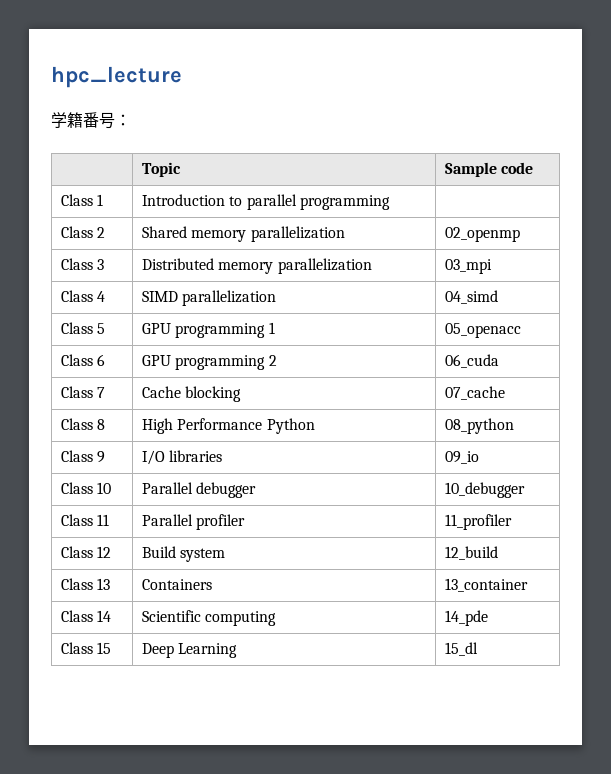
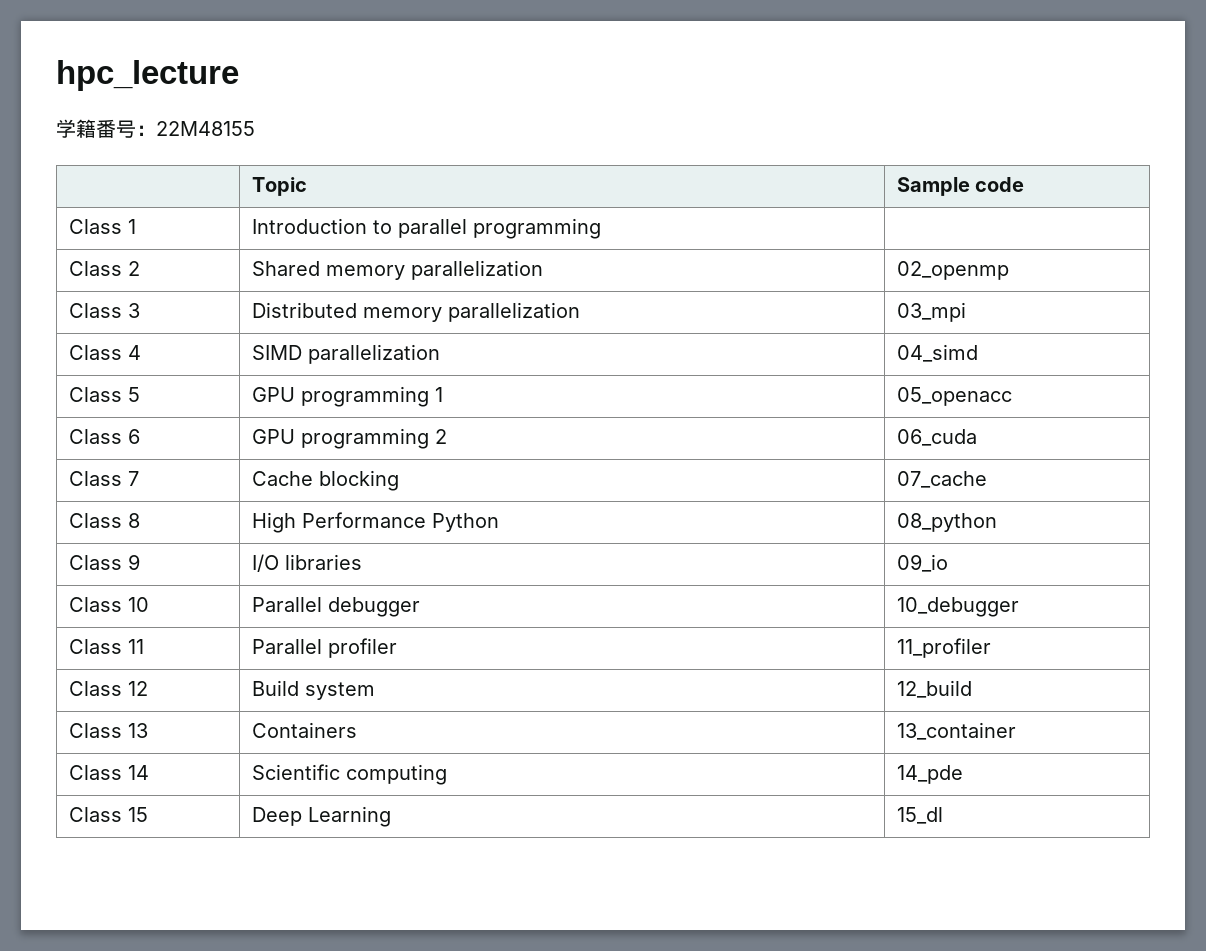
- 学籍番号：
+ 学籍番号：22M48155

